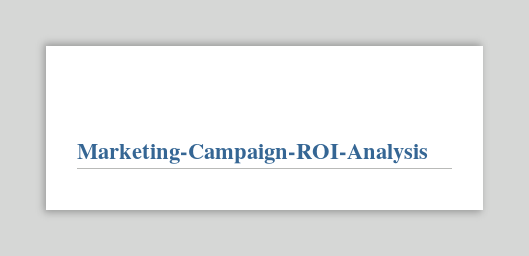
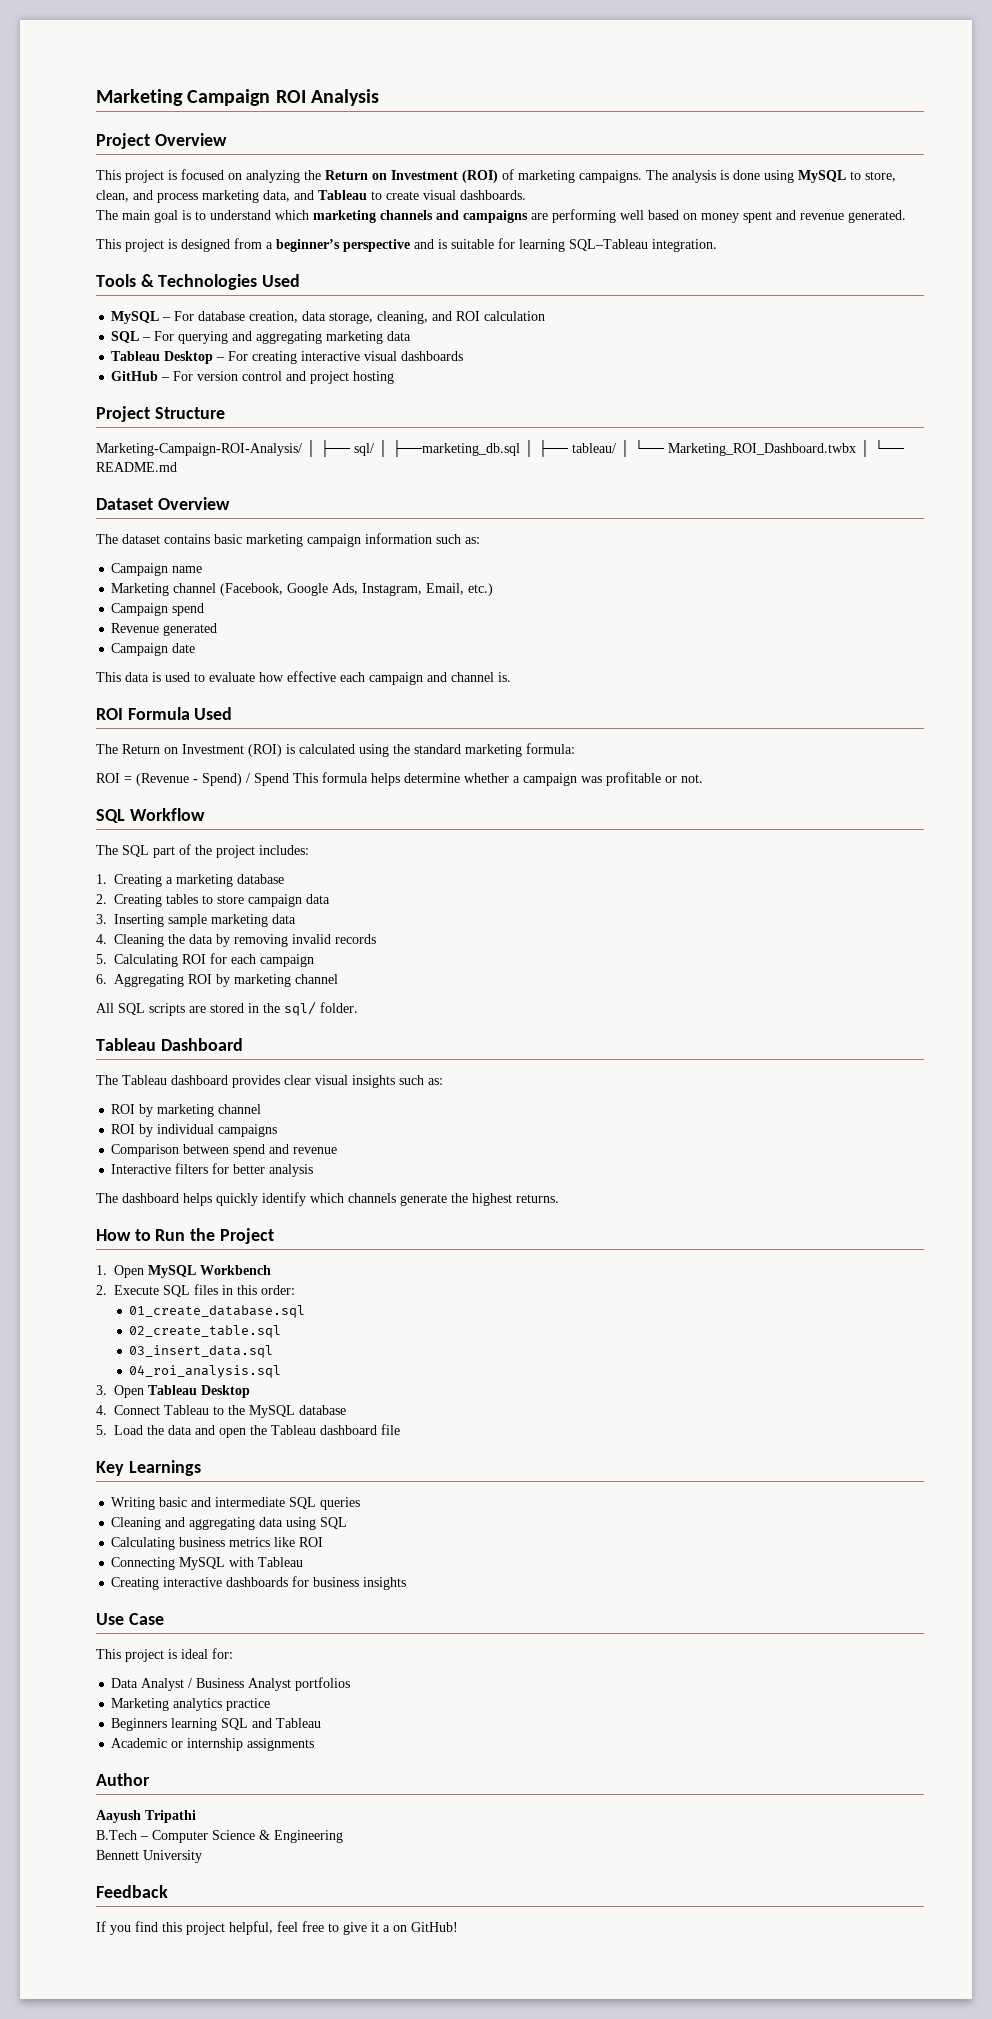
- Marketing-Campaign-ROI-Analysis
+ Marketing Campaign ROI Analysis
+ Project Overview
+ This project is focused on analyzing the Return on Investment (ROI) of marketing campaigns. The analysis is done using MySQL to store, clean, and process marketing data, and Tableau to create visual dashboards.
+ The main goal is to understand which marketing channels and campaigns are performing well based on money spent and revenue generated.
+ This project is designed from a beginner’s perspective and is suitable for learning SQL–Tableau integration.
+ Tools & Technologies Used
+ MySQL – For database creation, data storage, cleaning, and ROI calculation
+ SQL – For querying and aggregating marketing data
+ Tableau Desktop – For creating interactive visual dashboards
+ GitHub – For version control and project hosting
+ Project Structure
+ Marketing-Campaign-ROI-Analysis/ │ ├── sql/ │ ├──marketing_db.sql │ ├── tableau/ │ └── Marketing_ROI_Dashboard.twbx │ └── README.md
+ Dataset Overview
+ The dataset contains basic marketing campaign information such as:
+ Campaign name
+ Marketing channel (Facebook, Google Ads, Instagram, Email, etc.)
+ Campaign spend
+ Revenue generated
+ Campaign date
+ This data is used to evaluate how effective each campaign and channel is.
+ ROI Formula Used
+ The Return on Investment (ROI) is calculated using the standard marketing formula:
+ ROI = (Revenue - Spend) / Spend This formula helps determine whether a campaign was profitable or not.
+ SQL Workflow
+ The SQL part of the project includes:
+ 1. Creating a marketing database
+ 2. Creating tables to store campaign data
+ 3. Inserting sample marketing data
+ 4. Cleaning the data by removing invalid records
+ 5. Calculating ROI for each campaign
+ 6. Aggregating ROI by marketing channel
+ All SQL scripts are stored in the sql/ folder.
+ Tableau Dashboard
+ The Tableau dashboard provides clear visual insights such as:
+ ROI by marketing channel
+ ROI by individual campaigns
+ Comparison between spend and revenue
+ Interactive filters for better analysis
+ The dashboard helps quickly identify which channels generate the highest returns.
+ How to Run the Project
+ 1. Open MySQL Workbench
+ 2. Execute SQL files in this order:
+ 01_create_database.sql
+ 02_create_table.sql
+ 03_insert_data.sql
+ 04_roi_analysis.sql
+ 3. Open Tableau Desktop
+ 4. Connect Tableau to the MySQL database
+ 5. Load the data and open the Tableau dashboard file
+ Key Learnings
+ Writing basic and intermediate SQL queries
+ Cleaning and aggregating data using SQL
+ Calculating business metrics like ROI
+ Connecting MySQL with Tableau
+ Creating interactive dashboards for business insights
+ Use Case
+ This project is ideal for:
+ Data Analyst / Business Analyst portfolios
+ Marketing analytics practice
+ Beginners learning SQL and Tableau
+ Academic or internship assignments
+ Author
+ Aayush Tripathi
+ B.Tech – Computer Science & Engineering
+ Bennett University
+ Feedback
+ If you find this project helpful, feel free to give it a on GitHub!

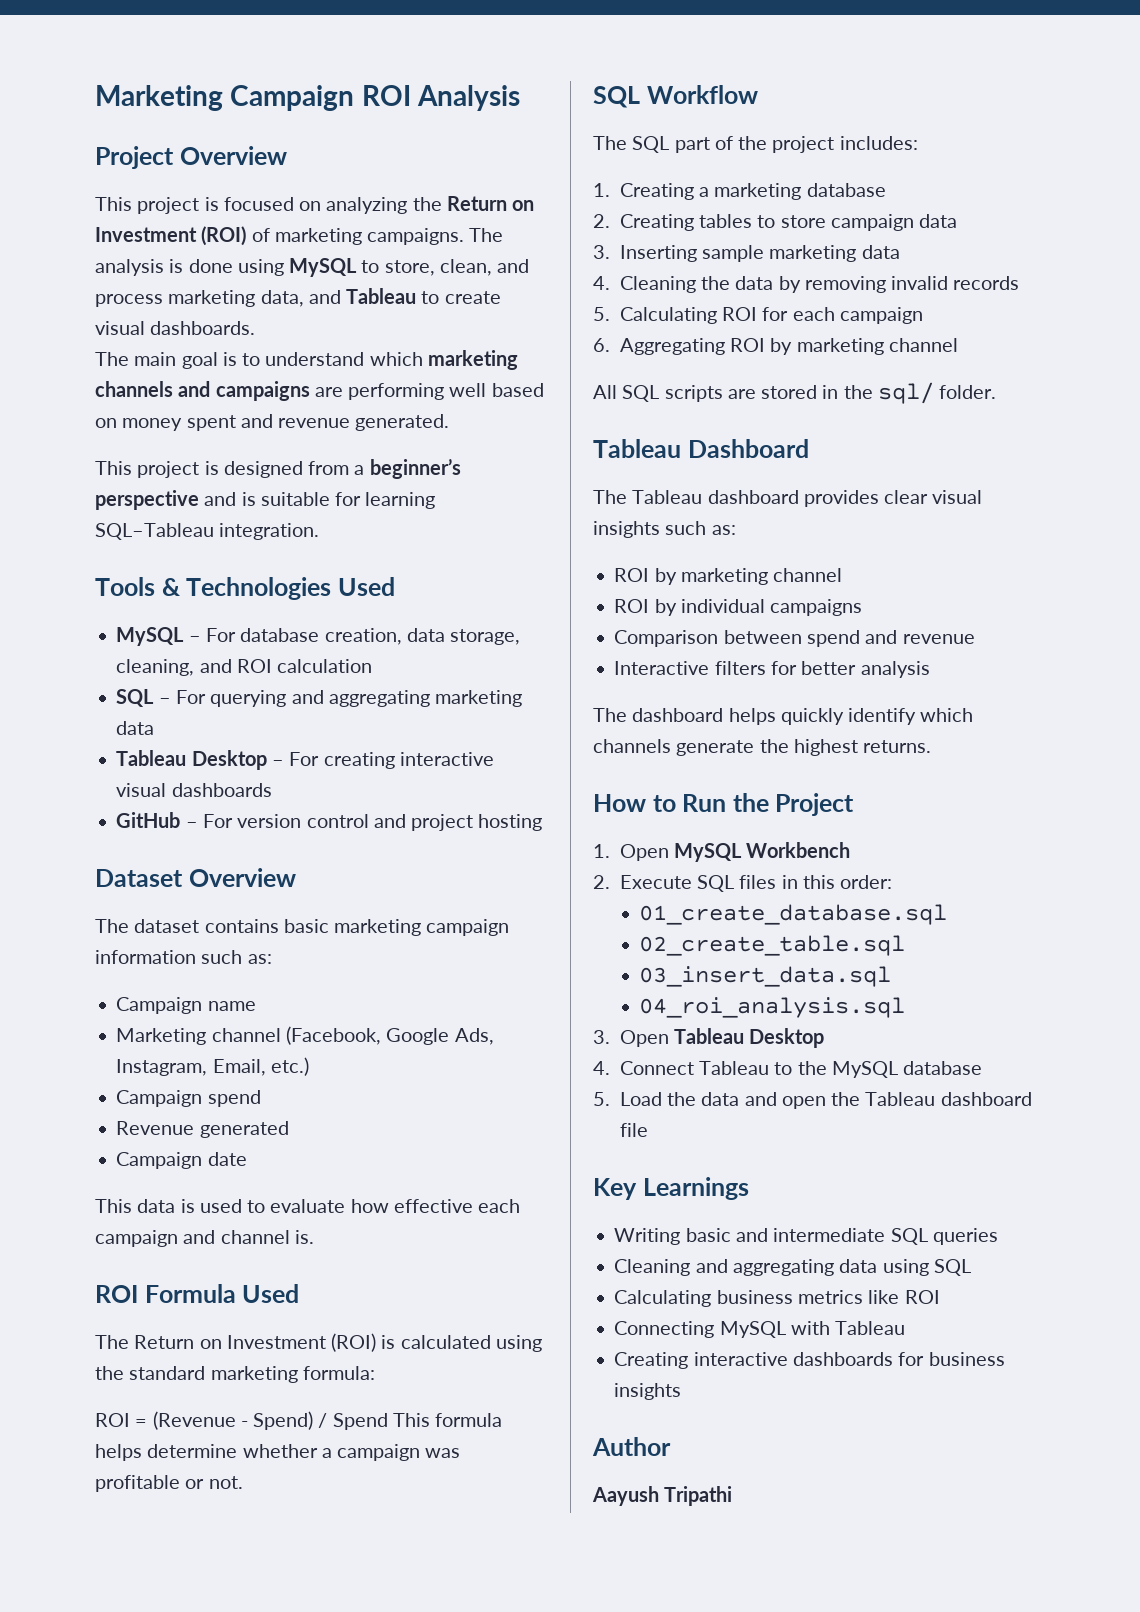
- Project Structure
- Marketing-Campaign-ROI-Analysis/ │ ├── sql/ │ ├──marketing_db.sql │ ├── tableau/ │ └── Marketing_ROI_Dashboard.twbx │ └── README.md
- Use Case
- This project is ideal for:
- Data Analyst / Business Analyst portfolios
- Marketing analytics practice
- Beginners learning SQL and Tableau
- Academic or internship assignments
  Author
  Aayush Tripathi
- B.Tech – Computer Science & Engineering
- Bennett University
- Feedback
- If you find this project helpful, feel free to give it a on GitHub!

